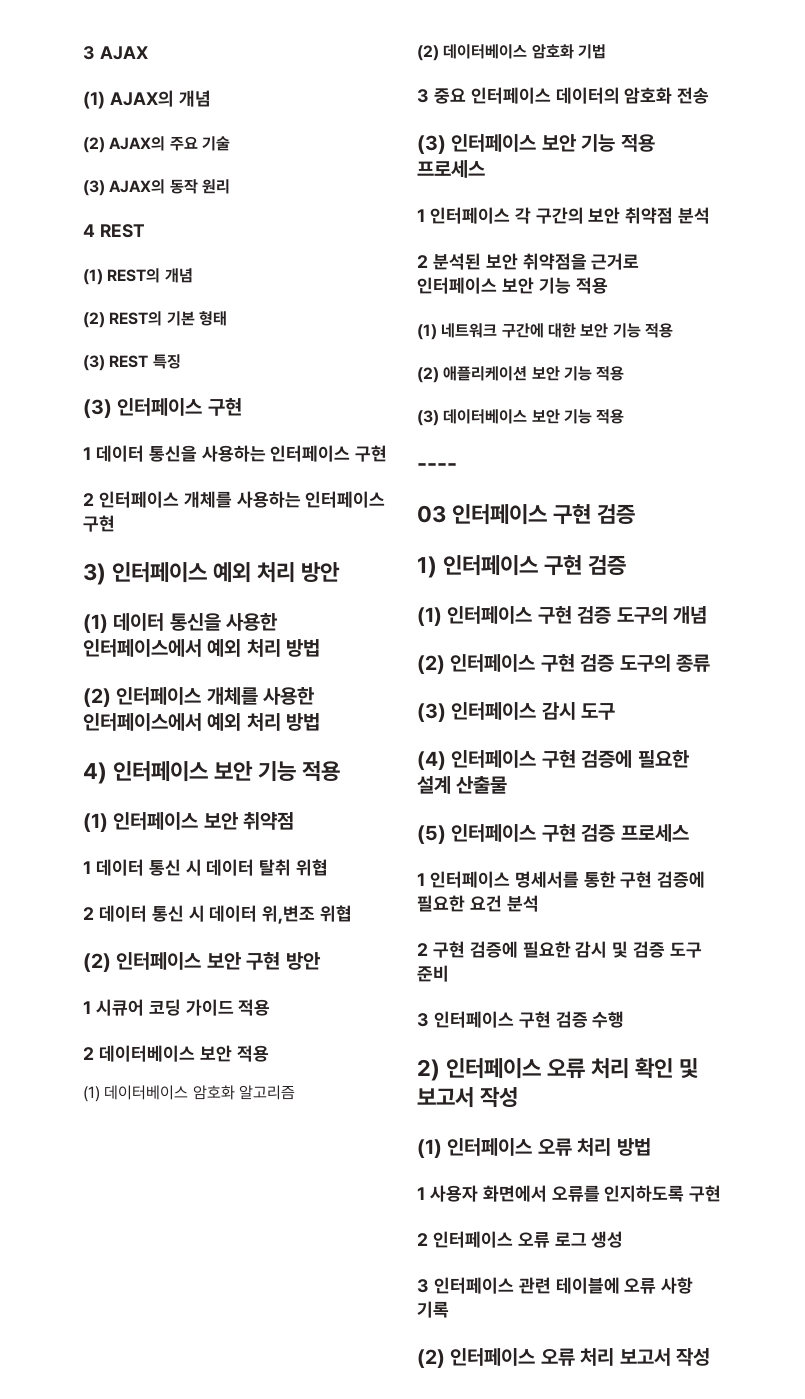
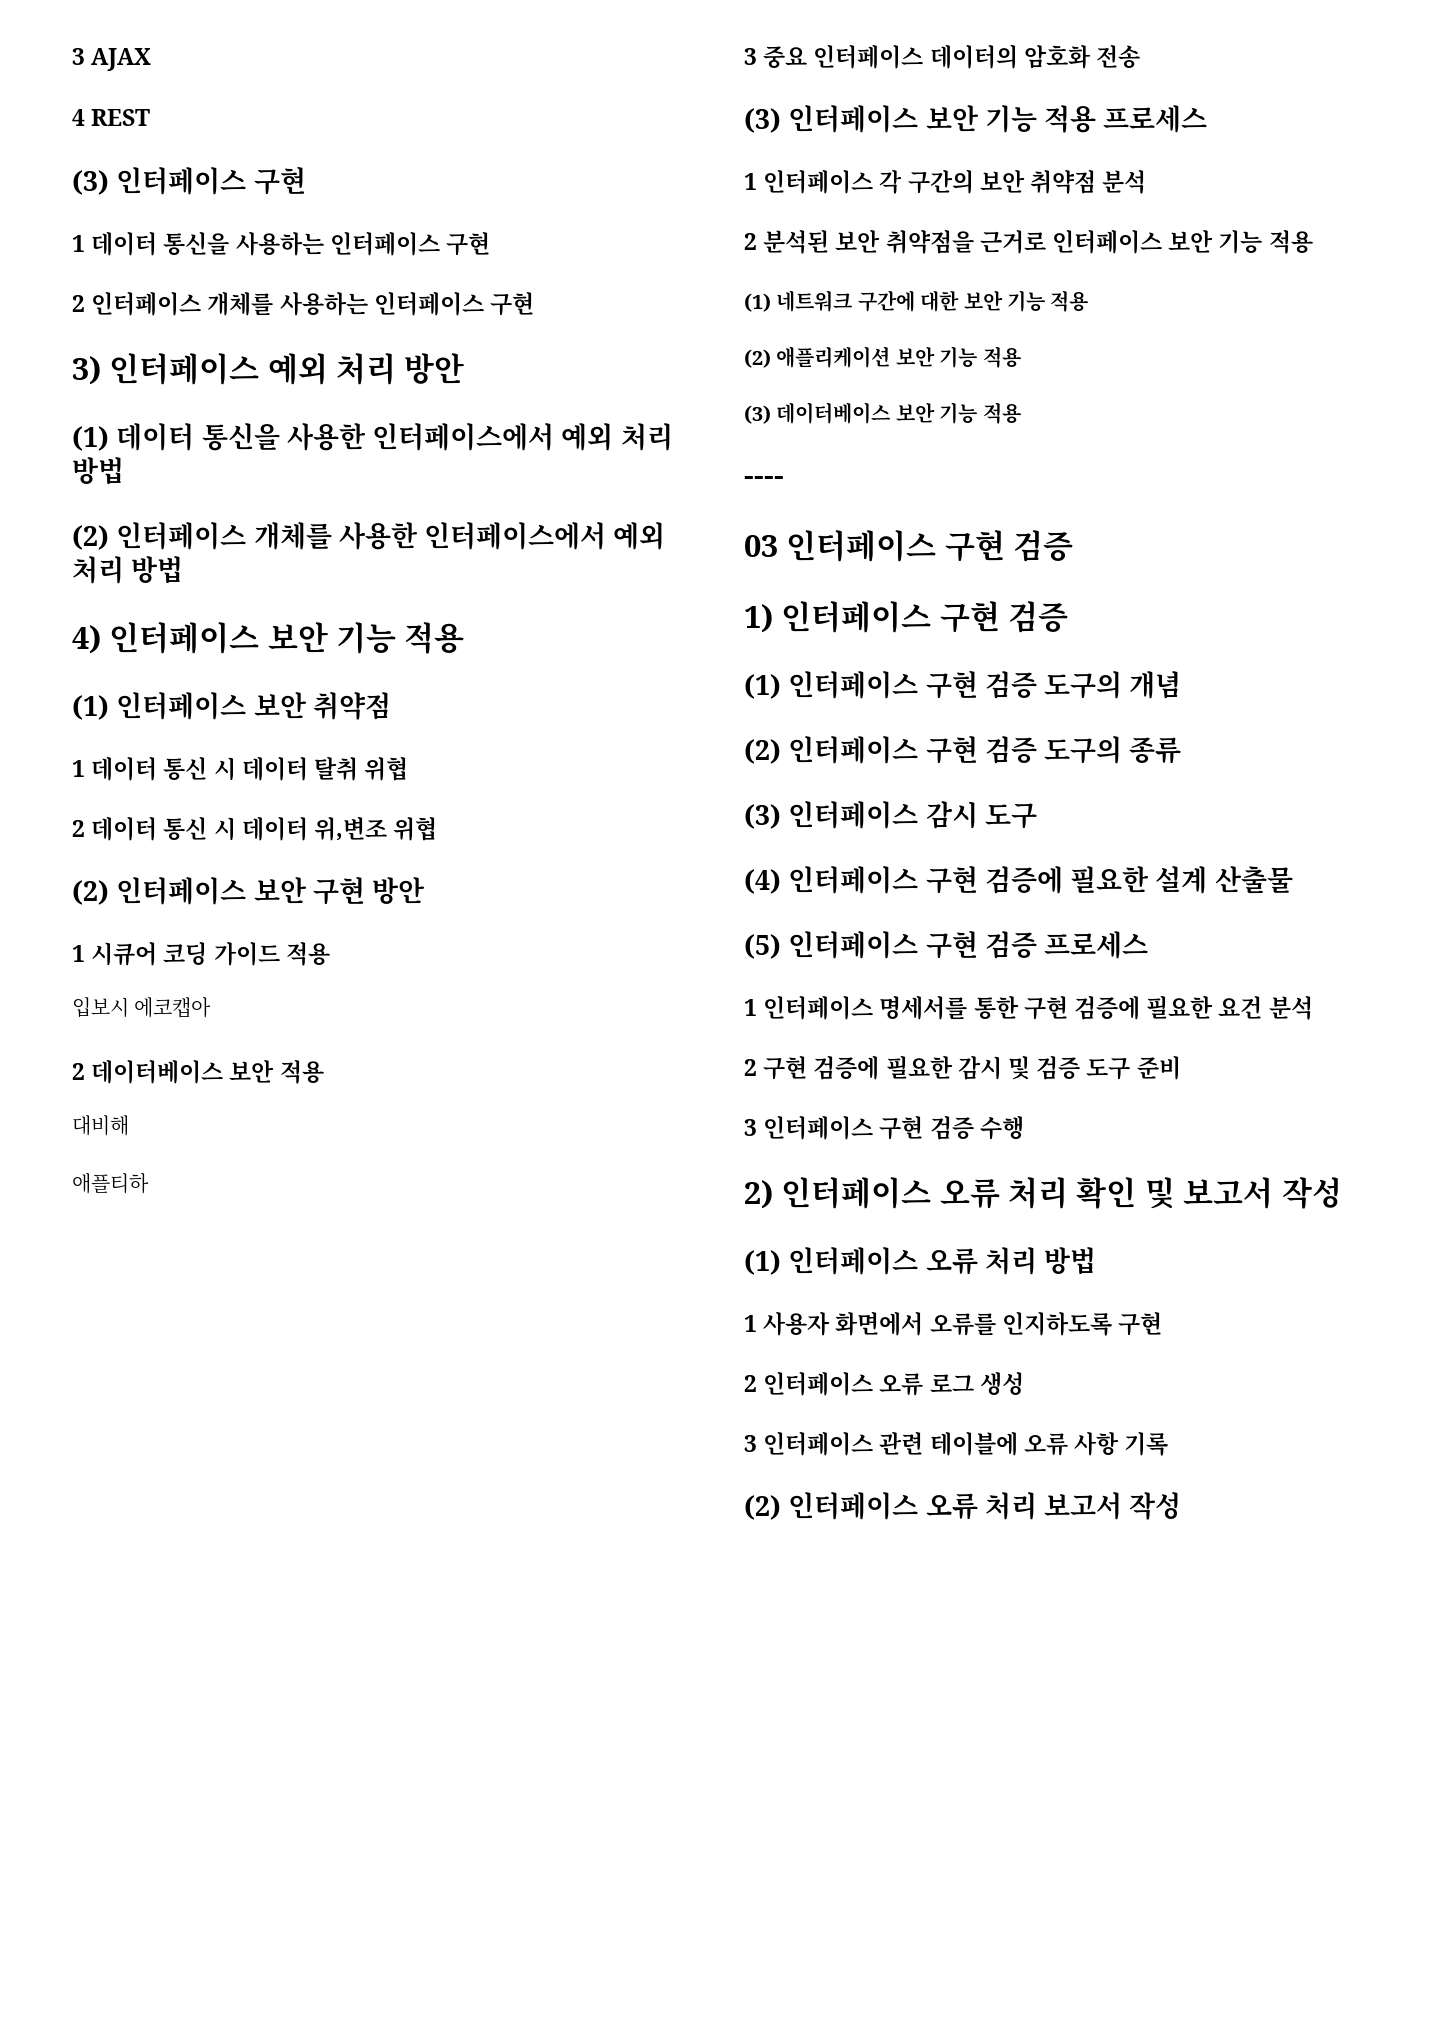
- (1) AJAX의 개념
- (2) AJAX의 주요 기술
- (3) AJAX의 동작 원리
  4 REST
- (1) REST의 개념
- (2) REST의 기본 형태
- (3) REST 특징
+ 입보시 에코캡아
- (1) 데이터베이스 암호화 알고리즘
- (2) 데이터베이스 암호화 기법
+ 대비해
+ 애플티하

